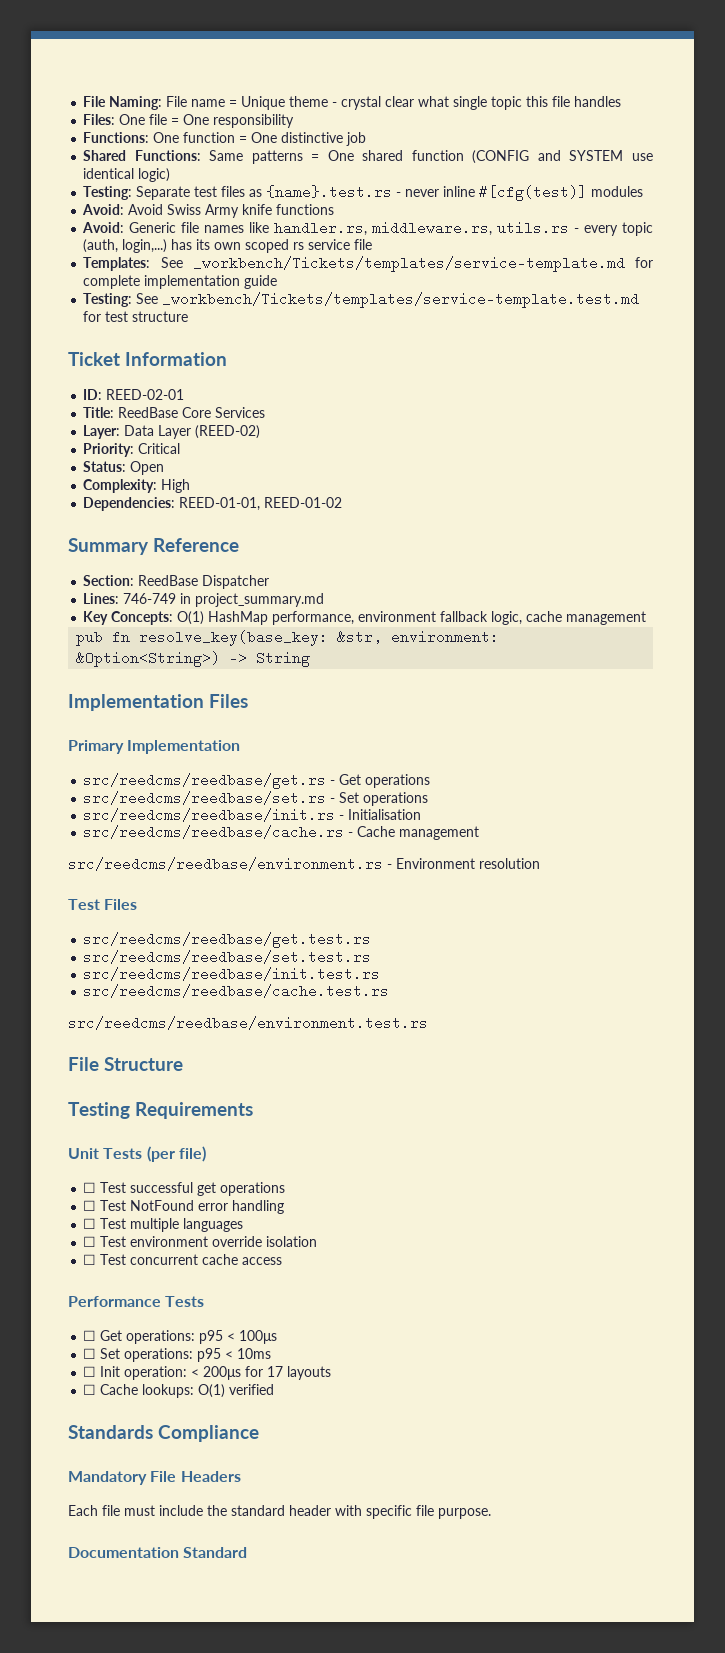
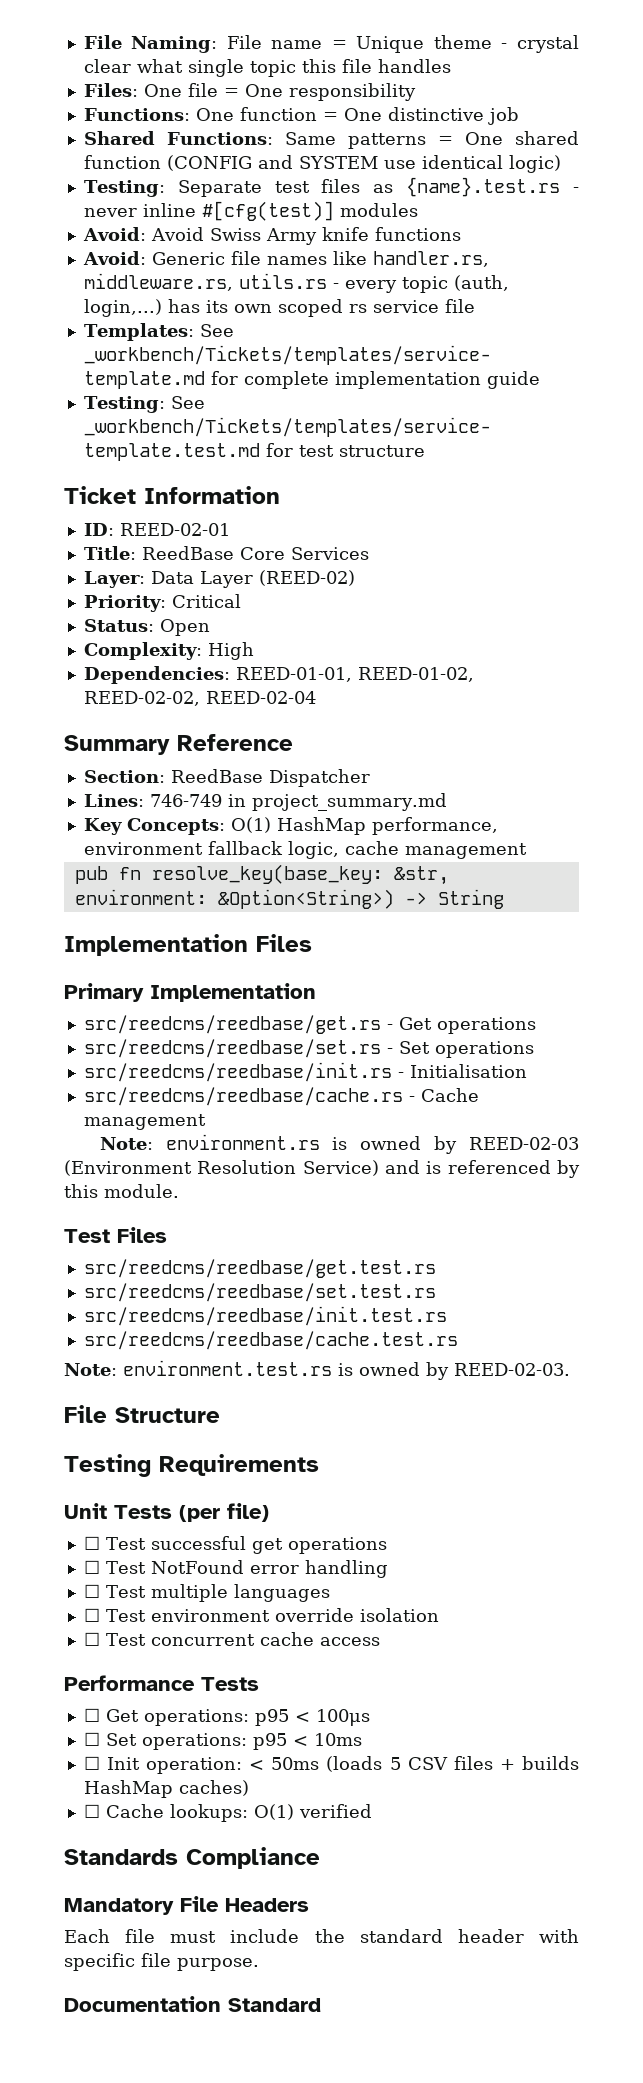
- Dependencies: REED-01-01, REED-01-02
+ Dependencies: REED-01-01, REED-01-02, REED-02-02, REED-02-04
- src/reedcms/reedbase/environment.rs - Environment resolution
+ Note: environment.rs is owned by REED-02-03 (Environment Resolution Service) and is referenced by this module.
- src/reedcms/reedbase/environment.test.rs
+ Note: environment.test.rs is owned by REED-02-03.
- ☐ Init operation: < 200μs for 17 layouts
+ ☐ Init operation: < 50ms (loads 5 CSV files + builds HashMap caches)

